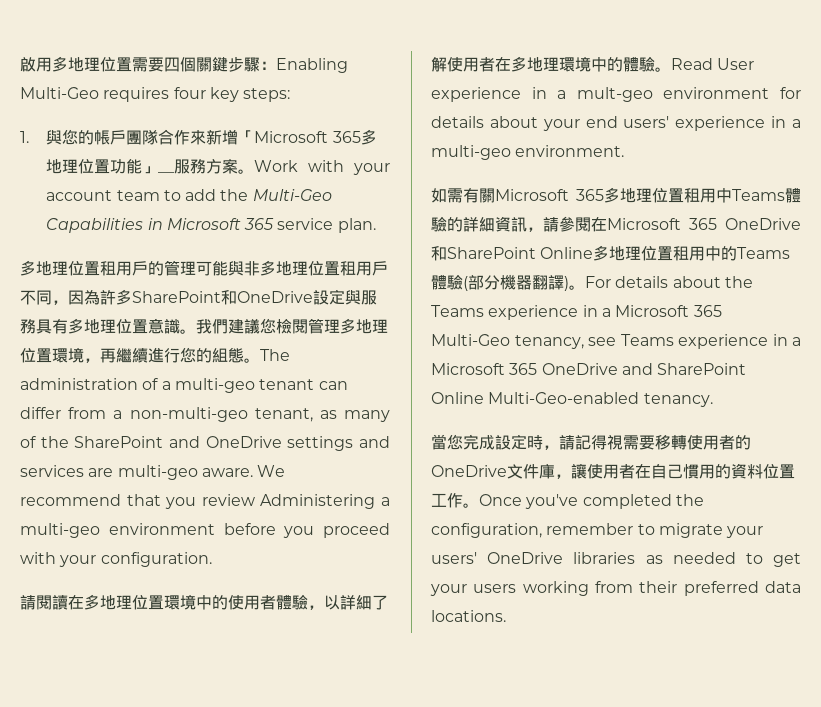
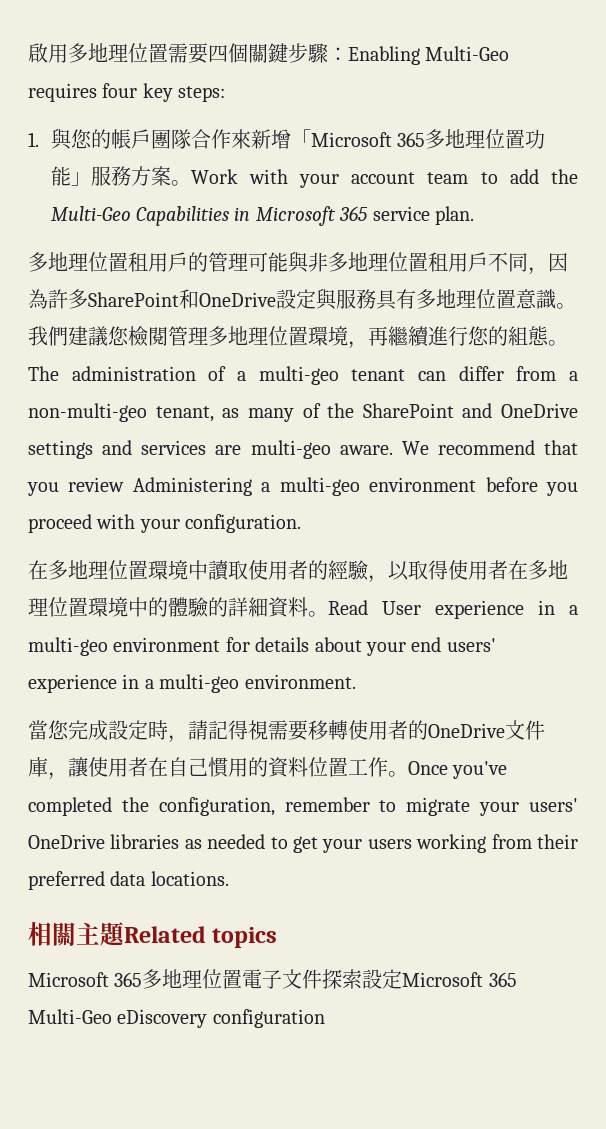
- 1.與您的帳戶團隊合作來新增「Microsoft 365多地理位置功能」__服務方案。
+ 1.與您的帳戶團隊合作來新增「Microsoft 365多地理位置功能」服務方案。
- 請閱讀在多地理位置環境中的使用者體驗，以詳細了解使用者在多地理環境中的體驗。
+ 在多地理位置環境中讀取使用者的經驗，以取得使用者在多地理位置環境中的體驗的詳細資料。
- Read User experience in a mult-geo environment for details about your end users' experience in a multi-geo environment.
+ Read User experience in a multi-geo environment for details about your end users' experience in a multi-geo environment.
- 如需有關Microsoft 365多地理位置租用中Teams體驗的詳細資訊，請參閱在Microsoft 365 OneDrive和SharePoint Online多地理位置租用中的Teams體驗(部分機器翻譯)。For details about the Teams experience in a Microsoft 365 Multi-Geo tenancy, see Teams experience in a Microsoft 365 OneDrive and SharePoint Online Multi-Geo-enabled tenancy.
+ 相關主題Related topics
+ Microsoft 365多地理位置電子文件探索設定Microsoft 365 Multi-Geo eDiscovery configuration

